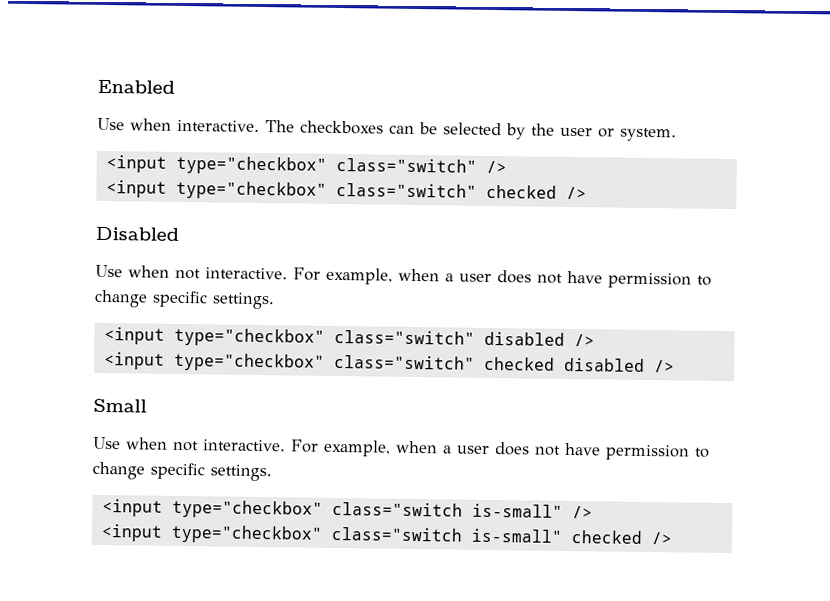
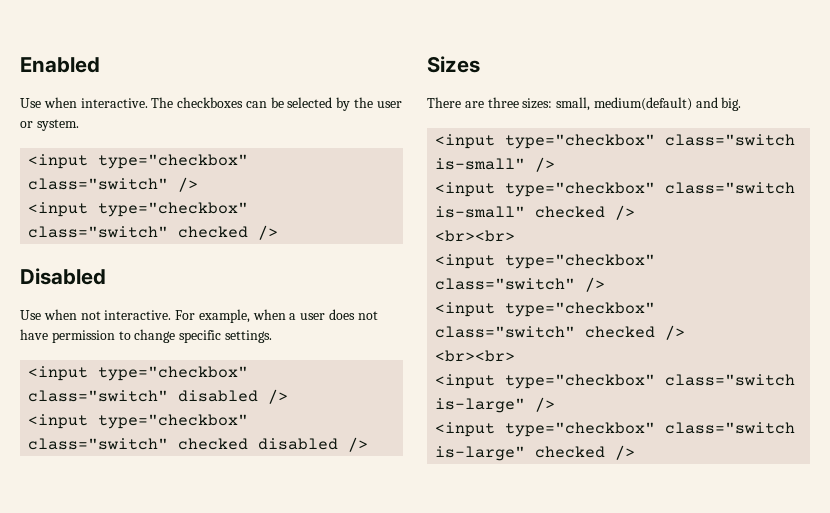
- Small
- Use when not interactive. For example, when a user does not have permission to change specific settings.
+ Sizes
+ There are three sizes: small, medium(default) and big.
  <input type="checkbox" class="switch is-small" checked />
+ <br><br>
+ <input type="checkbox" class="switch" />
+ <input type="checkbox" class="switch" checked />
+ <br><br>
+ <input type="checkbox" class="switch is-large" />
+ <input type="checkbox" class="switch is-large" checked />

